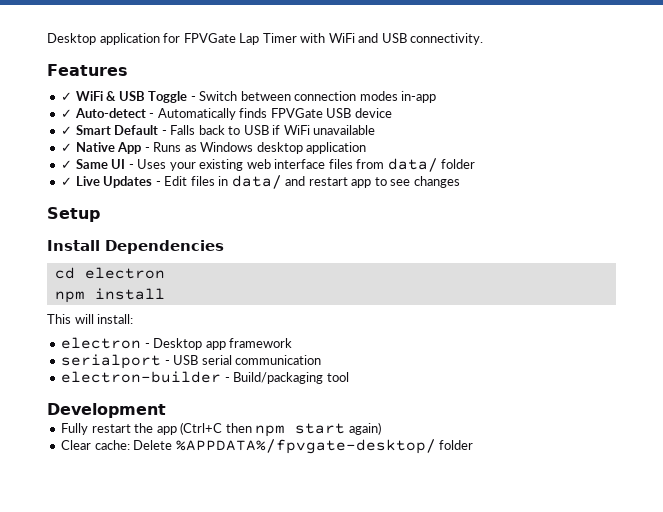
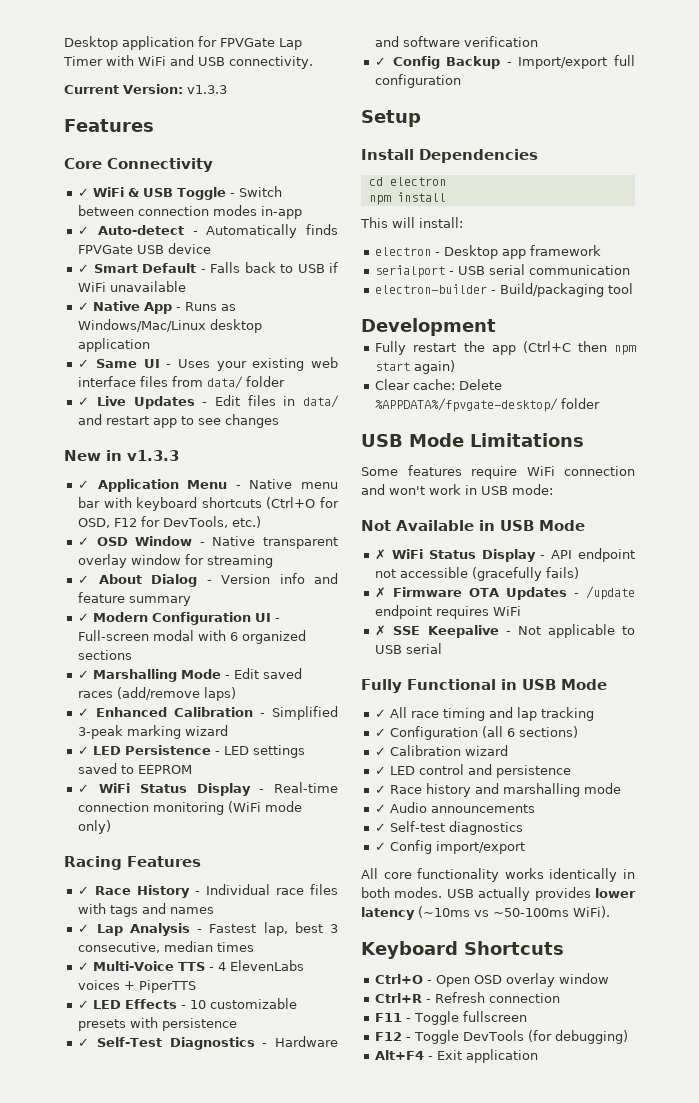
+ Current Version: v1.3.3
  Features
+ Core Connectivity
- ✓ Native App - Runs as Windows desktop application
+ ✓ Native App - Runs as Windows/Mac/Linux desktop application
+ New in v1.3.3
+ ✓ Application Menu - Native menu bar with keyboard shortcuts (Ctrl+O for OSD, F12 for DevTools, etc.)
+ ✓ OSD Window - Native transparent overlay window for streaming
+ ✓ About Dialog - Version info and feature summary
+ ✓ Modern Configuration UI - Full-screen modal with 6 organized sections
+ ✓ Marshalling Mode - Edit saved races (add/remove laps)
+ ✓ Enhanced Calibration - Simplified 3-peak marking wizard
+ ✓ LED Persistence - LED settings saved to EEPROM
+ ✓ WiFi Status Display - Real-time connection monitoring (WiFi mode only)
+ Racing Features
+ ✓ Race History - Individual race files with tags and names
+ ✓ Lap Analysis - Fastest lap, best 3 consecutive, median times
+ ✓ Multi-Voice TTS - 4 ElevenLabs voices + PiperTTS
+ ✓ LED Effects - 10 customizable presets with persistence
+ ✓ Self-Test Diagnostics - Hardware and software verification
+ ✓ Config Backup - Import/export full configuration
+ USB Mode Limitations
+ Some features require WiFi connection and won't work in USB mode:
+ Not Available in USB Mode
+ ✗ WiFi Status Display - API endpoint not accessible (gracefully fails)
+ ✗ Firmware OTA Updates - /update endpoint requires WiFi
+ ✗ SSE Keepalive - Not applicable to USB serial
+ Fully Functional in USB Mode
+ ✓ All race timing and lap tracking
+ ✓ Configuration (all 6 sections)
+ ✓ Calibration wizard
+ ✓ LED control and persistence
+ ✓ Race history and marshalling mode
+ ✓ Audio announcements
+ ✓ Self-test diagnostics
+ ✓ Config import/export
+ All core functionality works identically in both modes. USB actually provides lower latency (~10ms vs ~50-100ms WiFi).
+ Keyboard Shortcuts
+ Ctrl+O - Open OSD overlay window
+ Ctrl+R - Refresh connection
+ F11 - Toggle fullscreen
+ F12 - Toggle DevTools (for debugging)
+ Alt+F4 - Exit application

